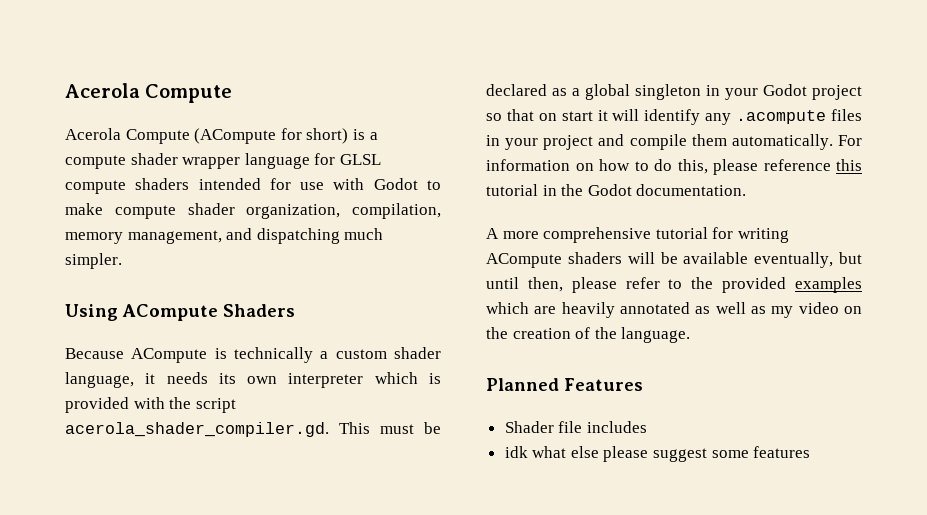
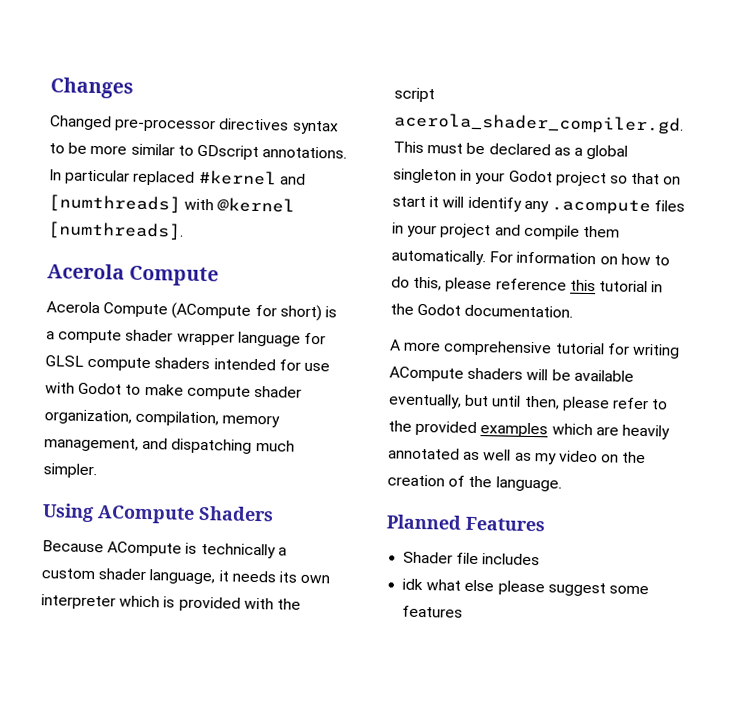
+ Changes
+ Changed pre-processor directives syntax to be more similar to GDscript annotations. In particular replaced #kernel and [numthreads] with @kernel [numthreads].

